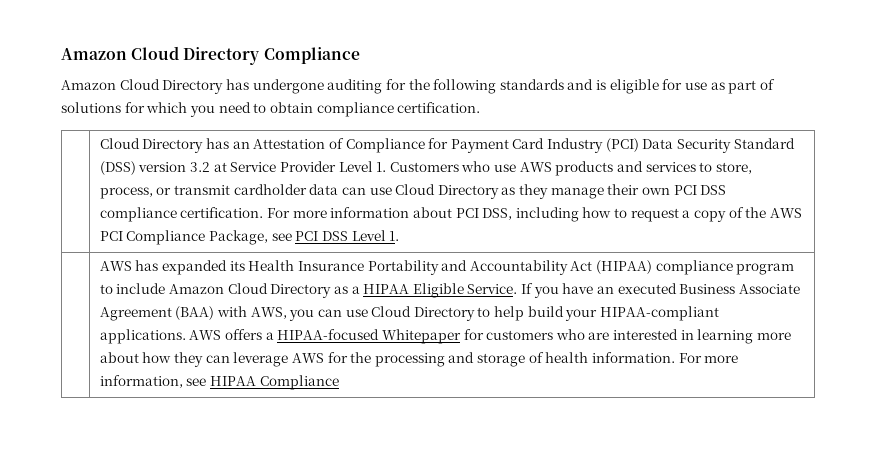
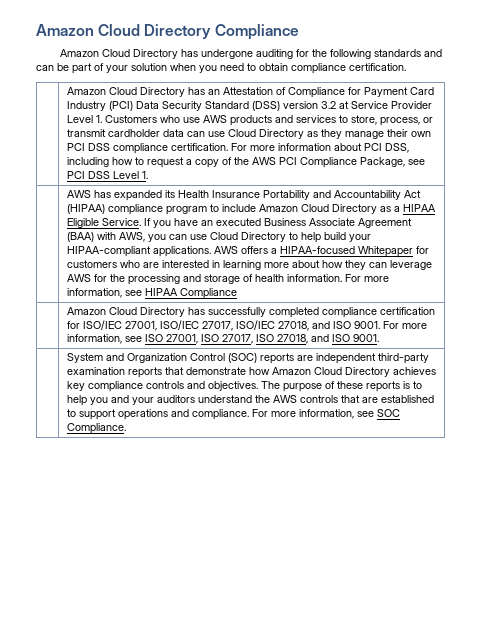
- Amazon Cloud Directory has undergone auditing for the following standards and is eligible for use as part of solutions for which you need to obtain compliance certification.
+ Amazon Cloud Directory has undergone auditing for the following standards and can be part of your solution when you need to obtain compliance certification.
- Cloud Directory has an Attestation of Compliance for Payment Card Industry (PCI) Data Security Standard (DSS) version 3.2 at Service Provider Level 1. Customers who use AWS products and services to store, process, or transmit cardholder data can use Cloud Directory as they manage their own PCI DSS compliance certification.
+ Amazon Cloud Directory has an Attestation of Compliance for Payment Card Industry (PCI) Data Security Standard (DSS) version 3.2 at Service Provider Level 1. Customers who use AWS products and services to store, process, or transmit cardholder data can use Cloud Directory as they manage their own PCI DSS compliance certification.
+ | Amazon Cloud Directory has successfully completed compliance certification for ISO/IEC 27001, ISO/IEC 27017, ISO/IEC 27018, and ISO 9001. For more information, see ISO 27001, ISO 27017, ISO 27018, and ISO 9001.
+ | System and Organization Control (SOC) reports are independent third-party examination reports that demonstrate how Amazon Cloud Directory achieves key compliance controls and objectives. The purpose of these reports is to help you and your auditors understand the AWS controls that are established to support operations and compliance. For more information, see SOC Compliance.

